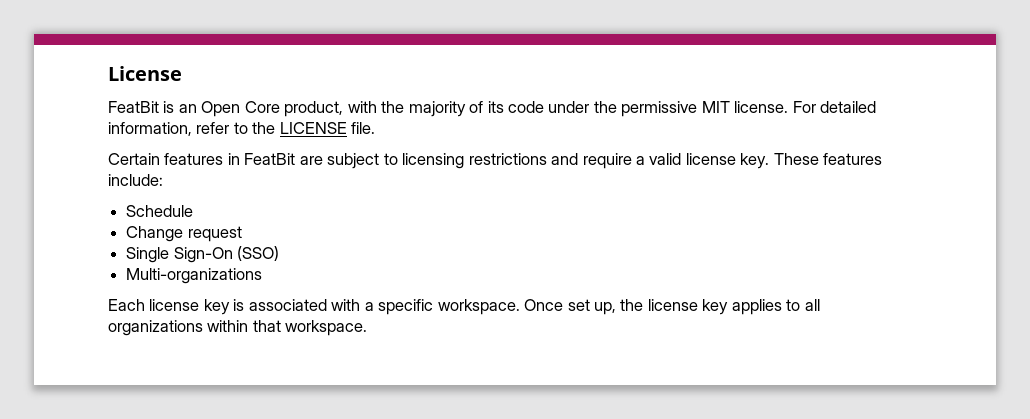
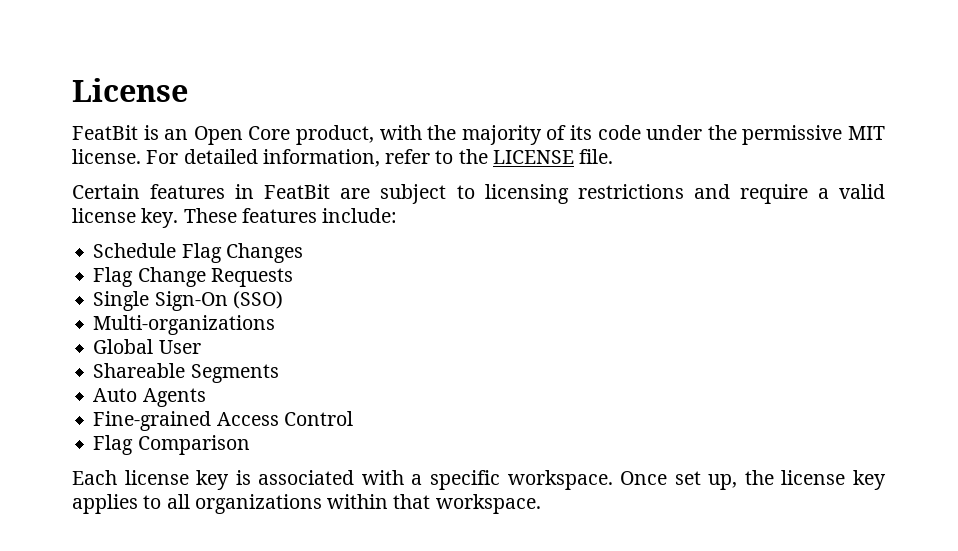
- Schedule
- Change request
+ Schedule Flag Changes
+ Flag Change Requests
+ Global User
+ Shareable Segments
+ Auto Agents
+ Fine-grained Access Control
+ Flag Comparison

